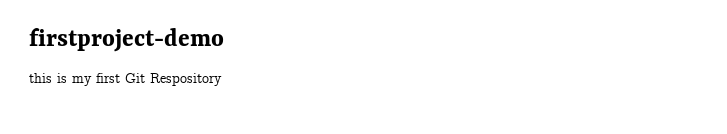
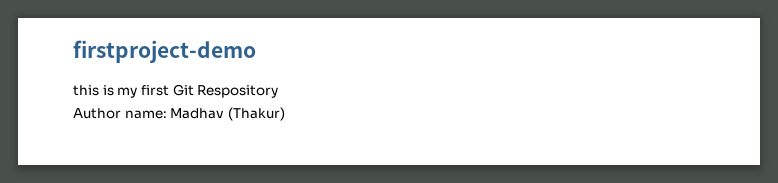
+ Author name: Madhav (Thakur)

